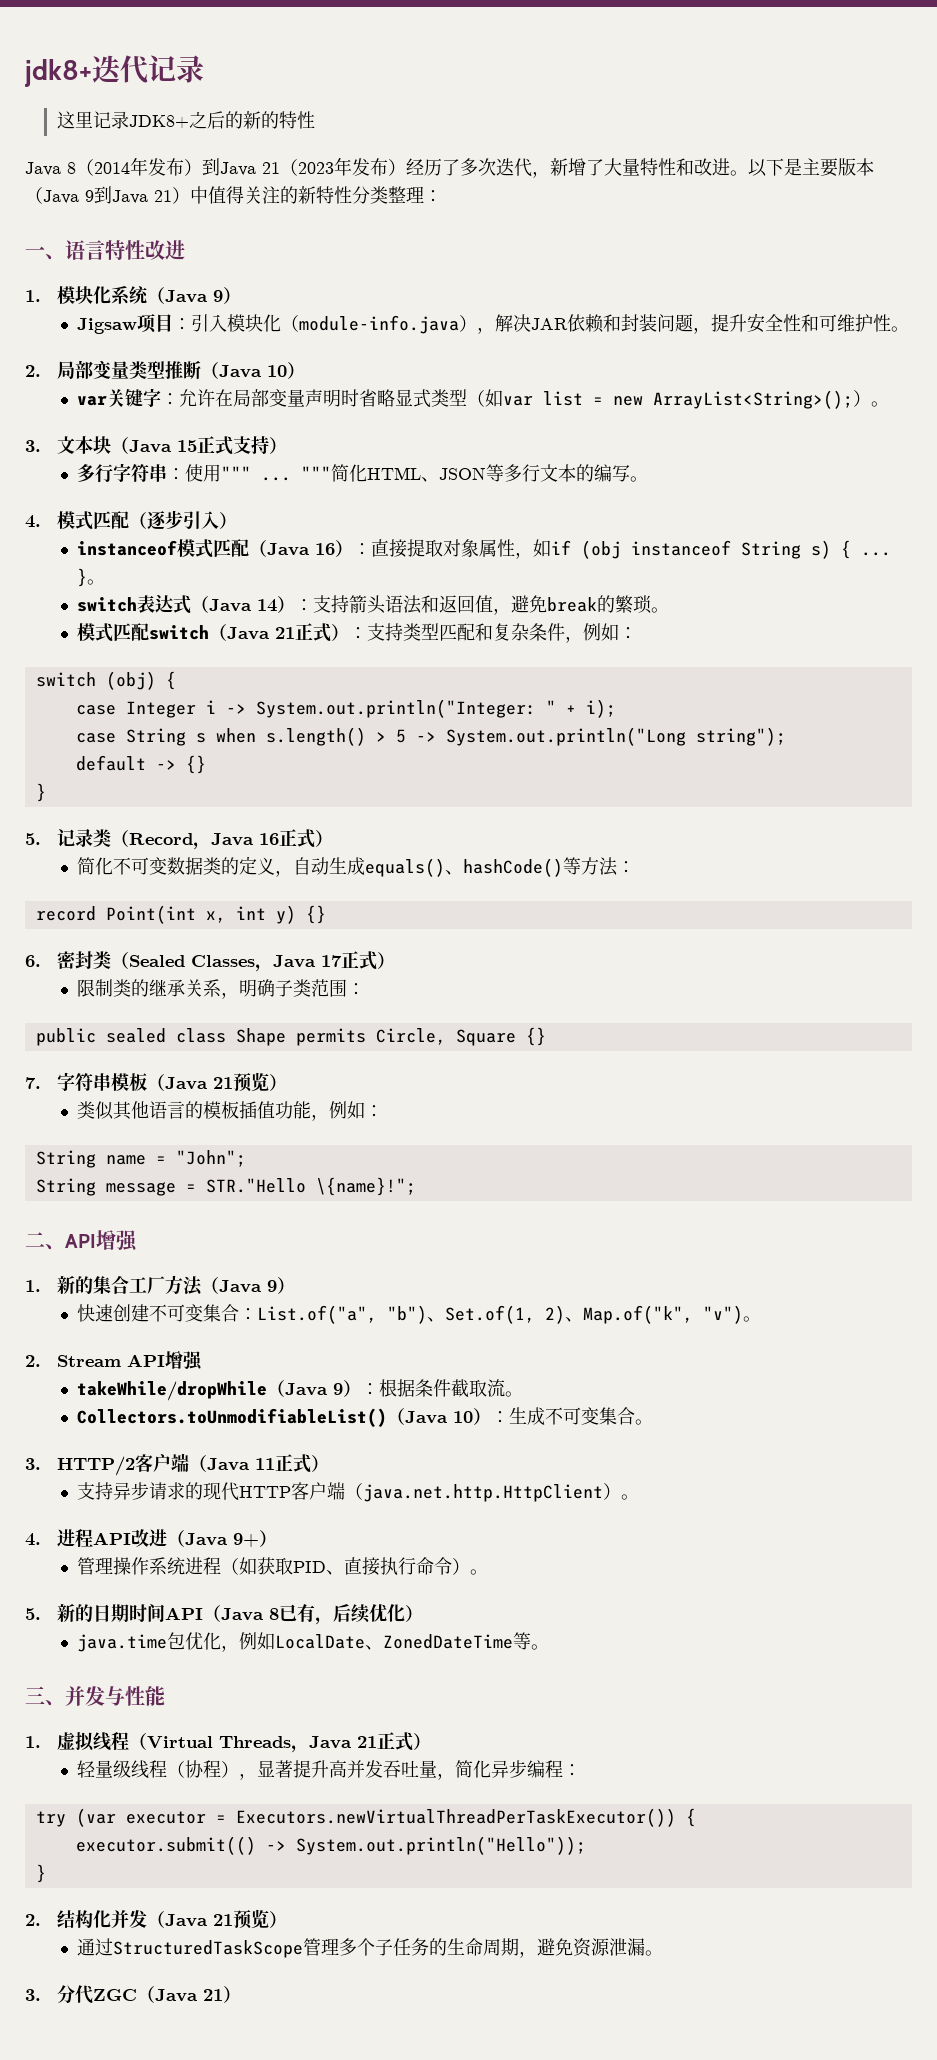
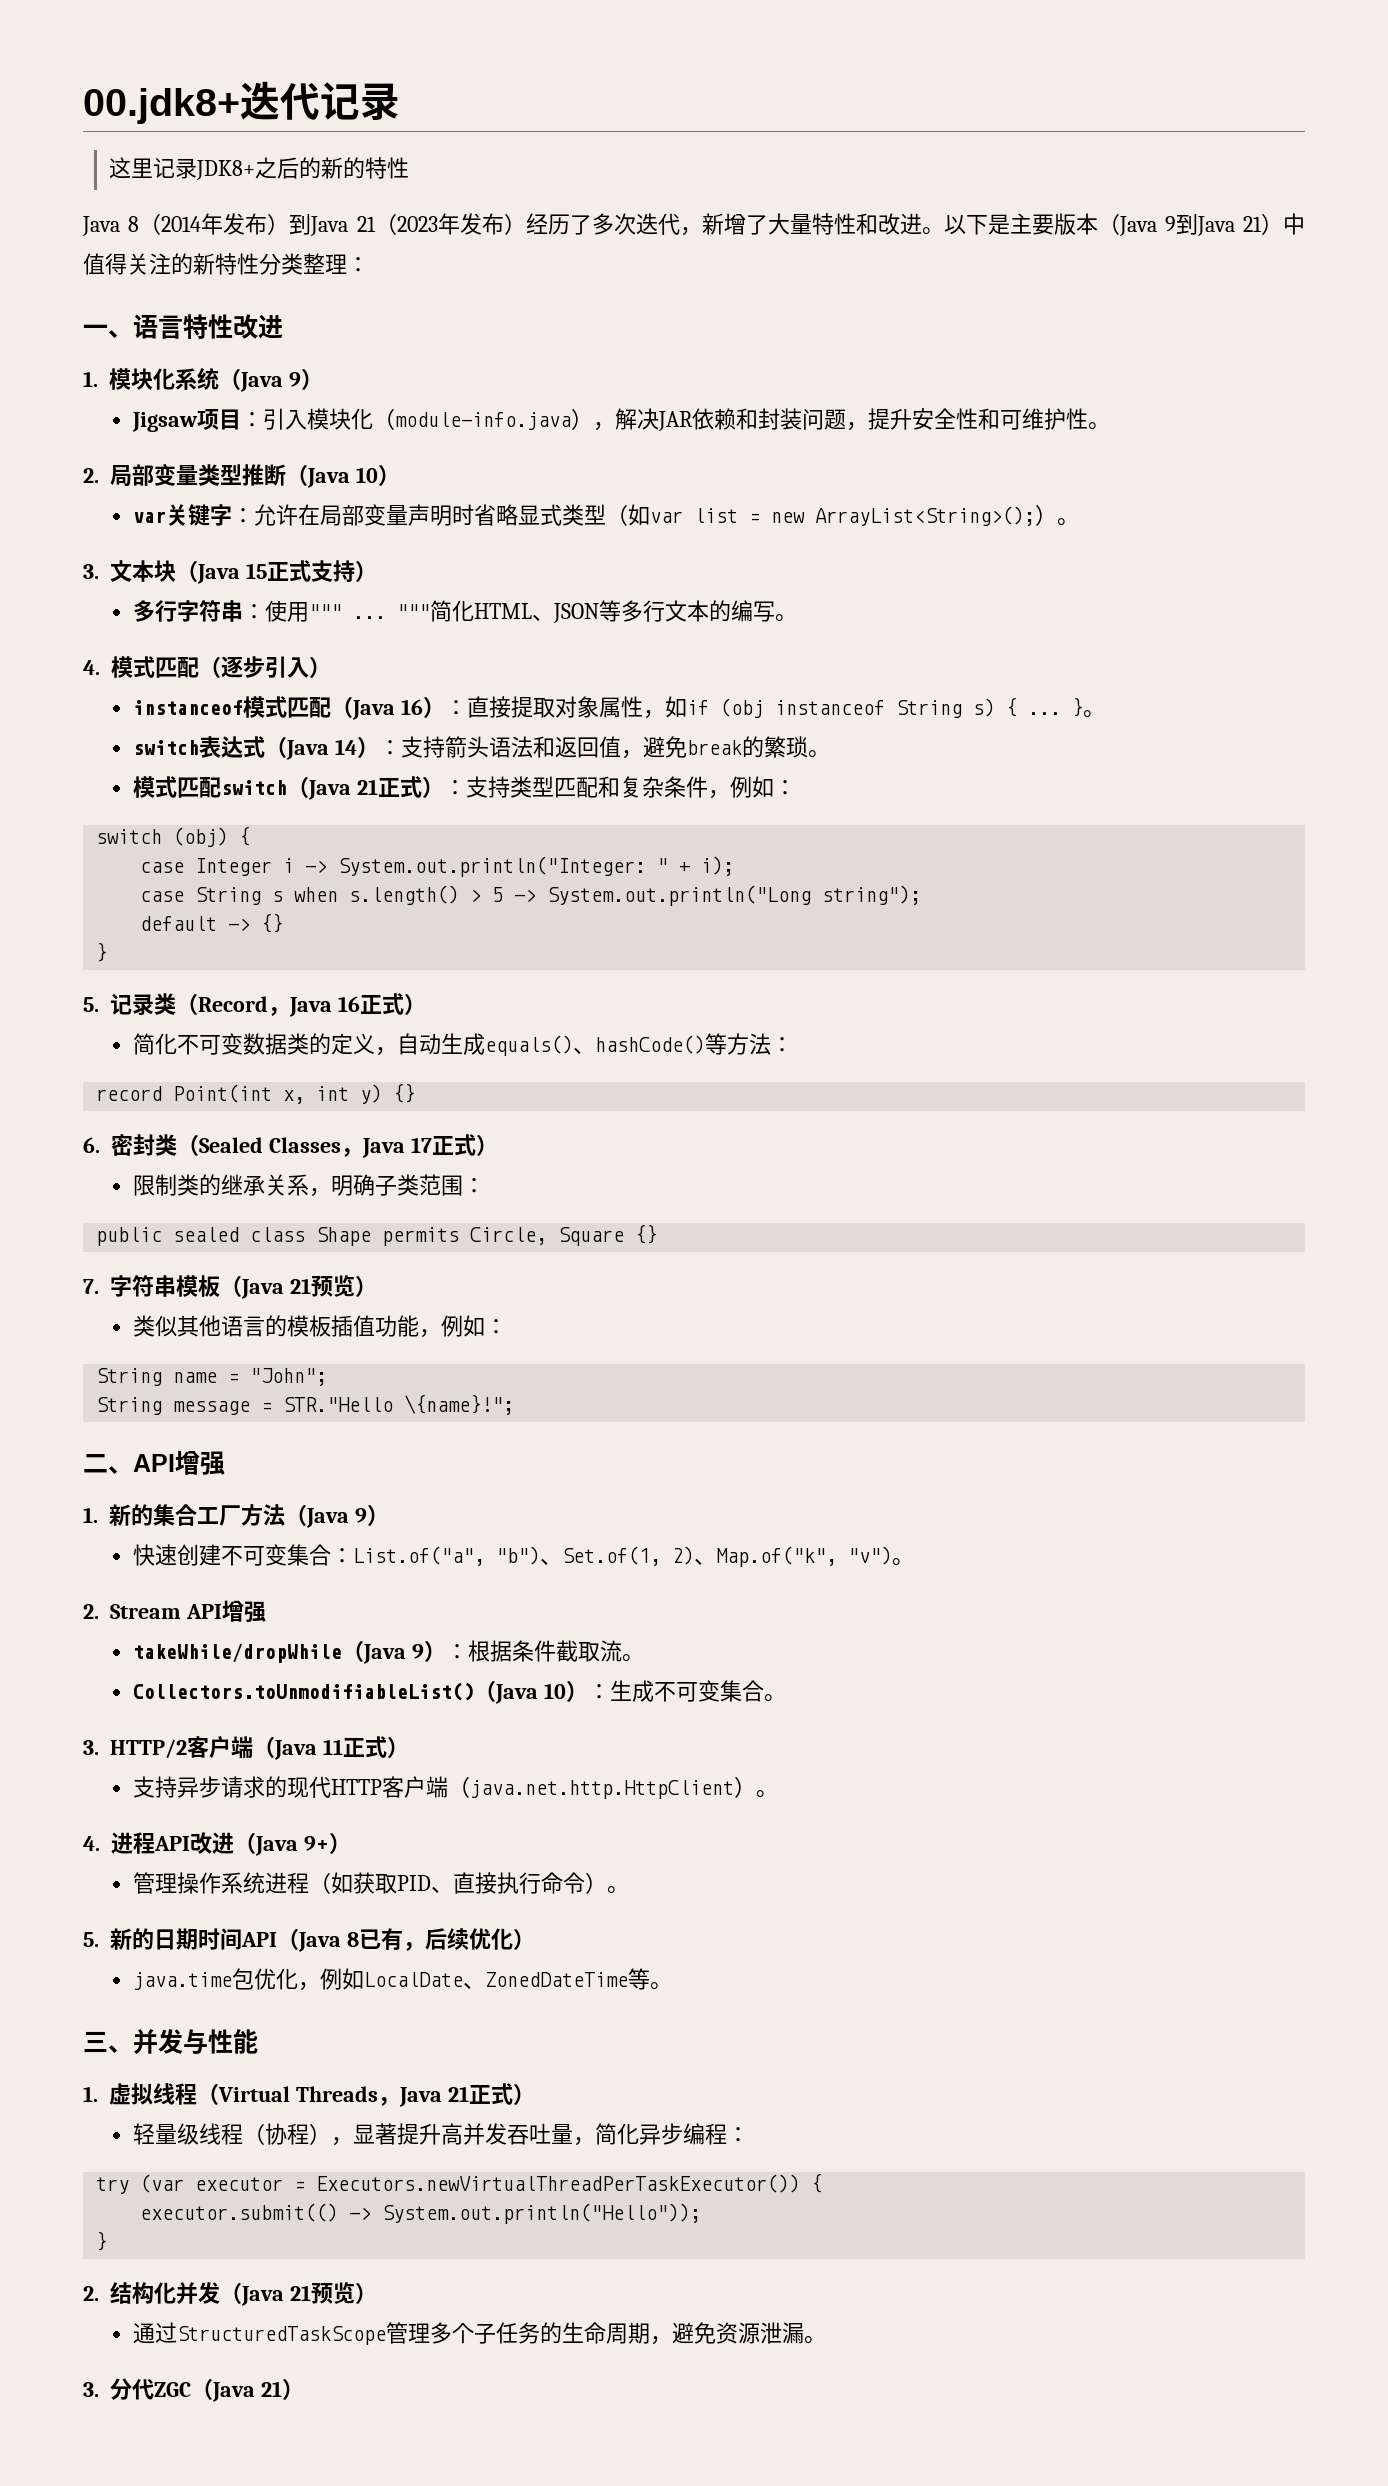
- jdk8+迭代记录
+ 00.jdk8+迭代记录

